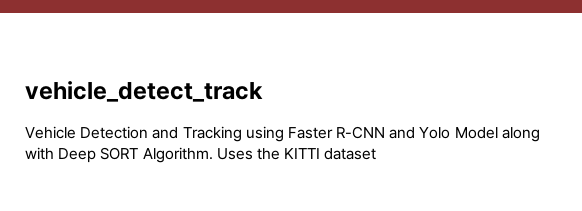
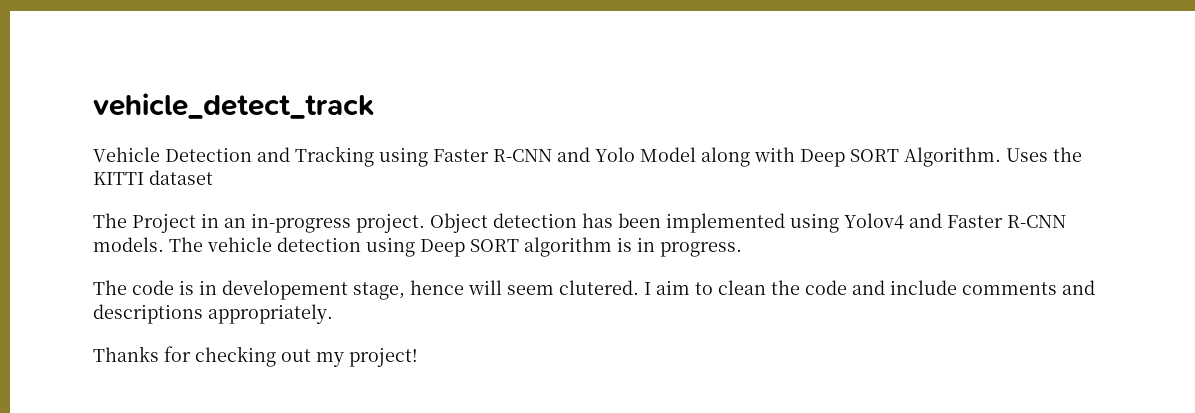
+ The Project in an in-progress project. Object detection has been implemented using Yolov4 and Faster R-CNN models. The vehicle detection using Deep SORT algorithm is in progress.
+ The code is in developement stage, hence will seem clutered. I aim to clean the code and include comments and descriptions appropriately.
+ Thanks for checking out my project!

